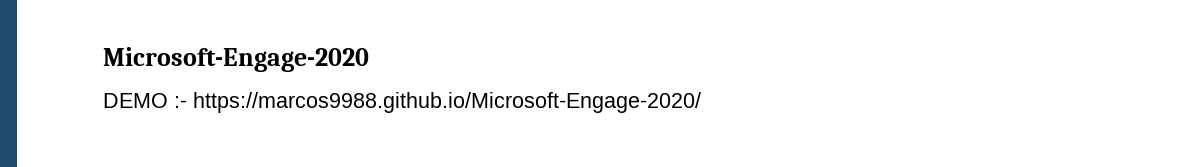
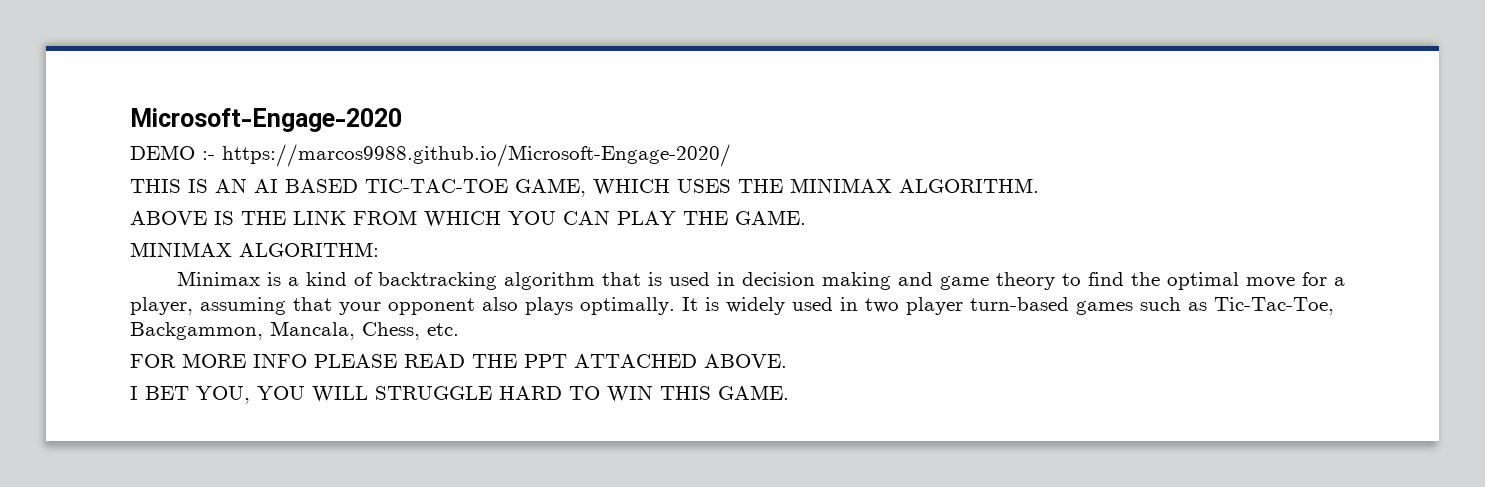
+ THIS IS AN AI BASED TIC-TAC-TOE GAME, WHICH USES THE MINIMAX ALGORITHM.
+ ABOVE IS THE LINK FROM WHICH YOU CAN PLAY THE GAME.
+ MINIMAX ALGORITHM:
+ Minimax is a kind of backtracking algorithm that is used in decision making and game theory to find the optimal move for a player, assuming that your opponent also plays optimally. It is widely used in two player turn-based games such as Tic-Tac-Toe, Backgammon, Mancala, Chess, etc.
+ FOR MORE INFO PLEASE READ THE PPT ATTACHED ABOVE.
+ I BET YOU, YOU WILL STRUGGLE HARD TO WIN THIS GAME.

